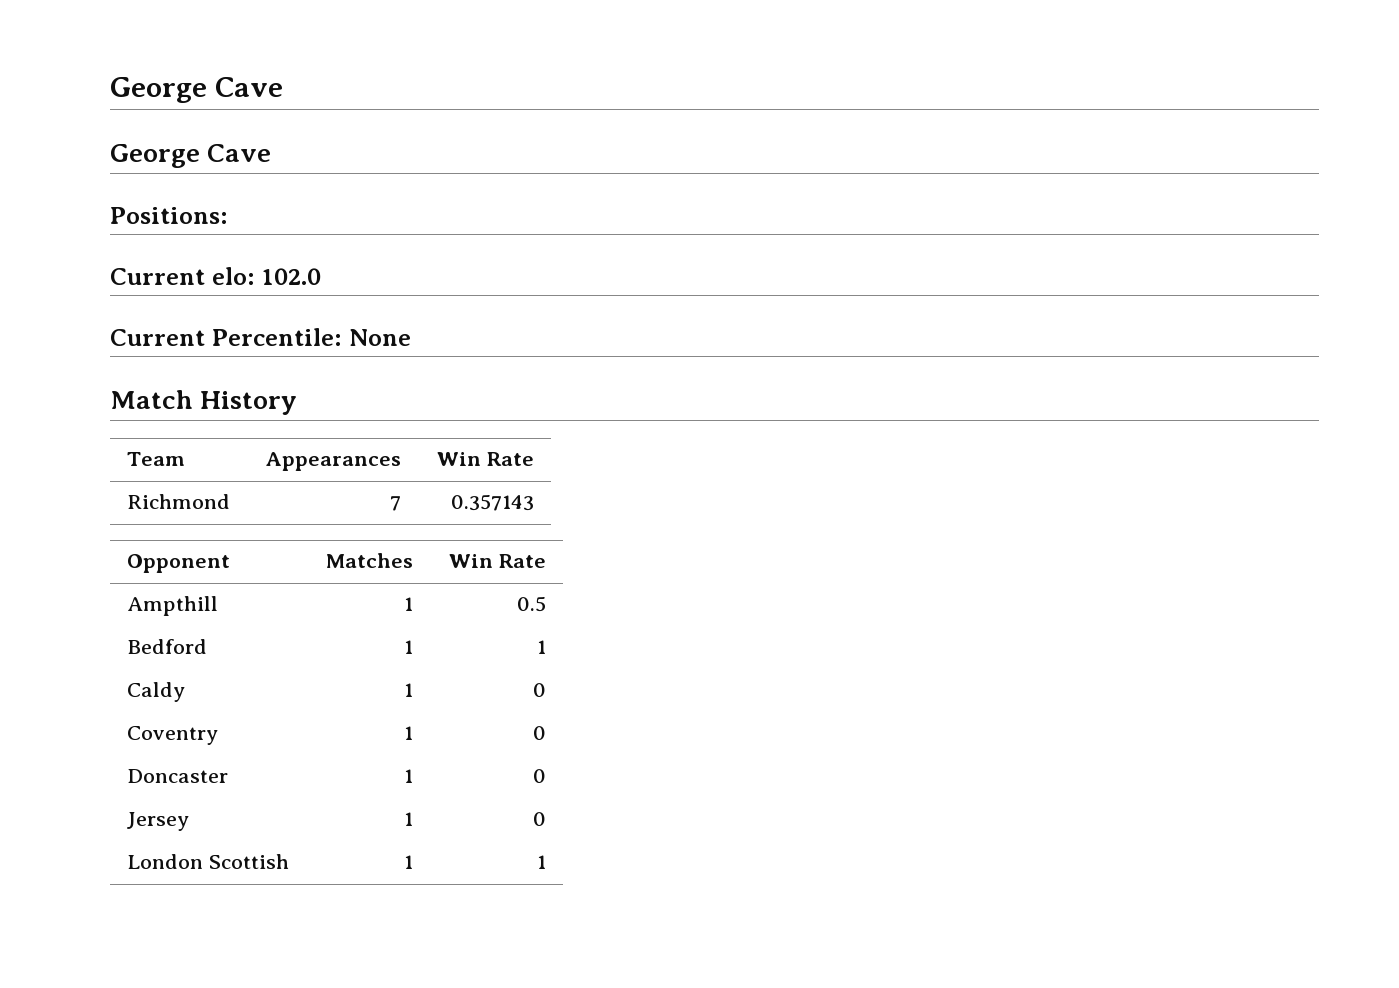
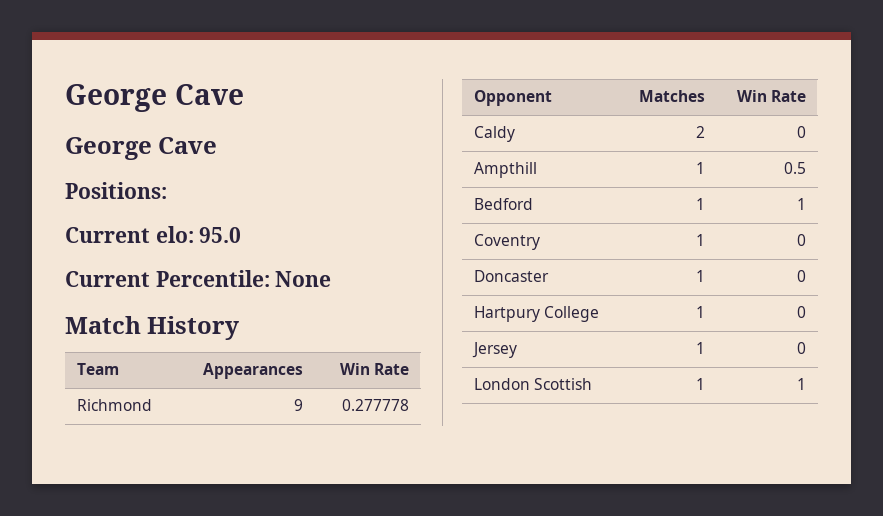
- Current elo: 102.0
+ Current elo: 95.0
- Richmond | 7 | 0.357143
+ Richmond | 9 | 0.277778
+ Caldy | 2 | 0
- Caldy | 1 | 0
+ Hartpury College | 1 | 0

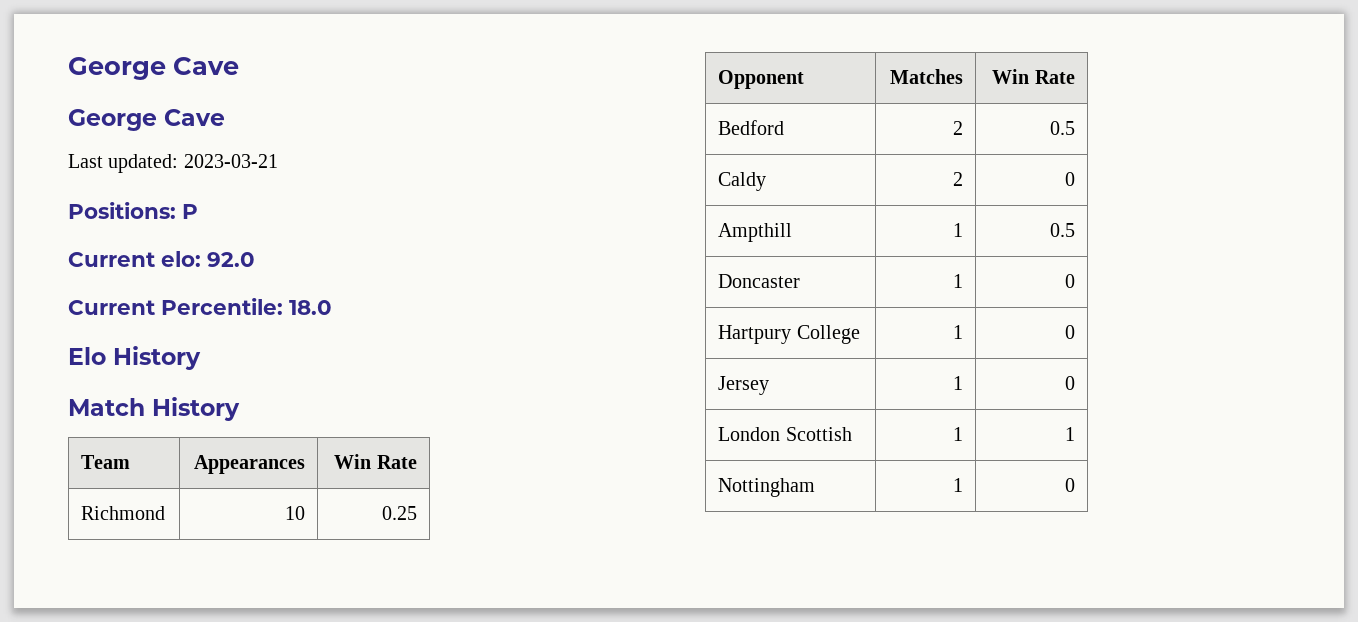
+ Last updated: 2023-03-21
- Positions:
+ Positions: P
- Current elo: 95.0
- Current Percentile: None
+ Current elo: 92.0
+ Current Percentile: 18.0
+ Elo History
- Richmond | 9 | 0.277778
+ Richmond | 10 | 0.25
+ Bedford | 2 | 0.5
- Bedford | 1 | 1
- Coventry | 1 | 0
+ Nottingham | 1 | 0

